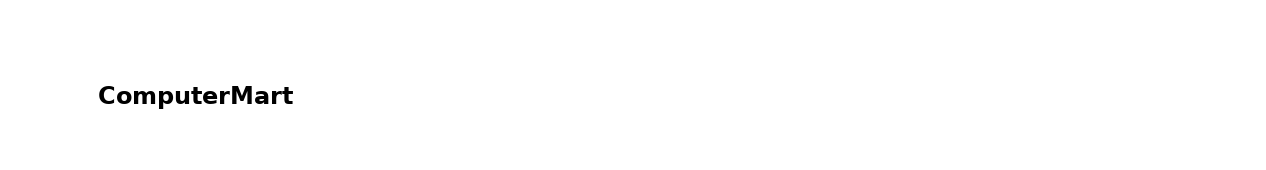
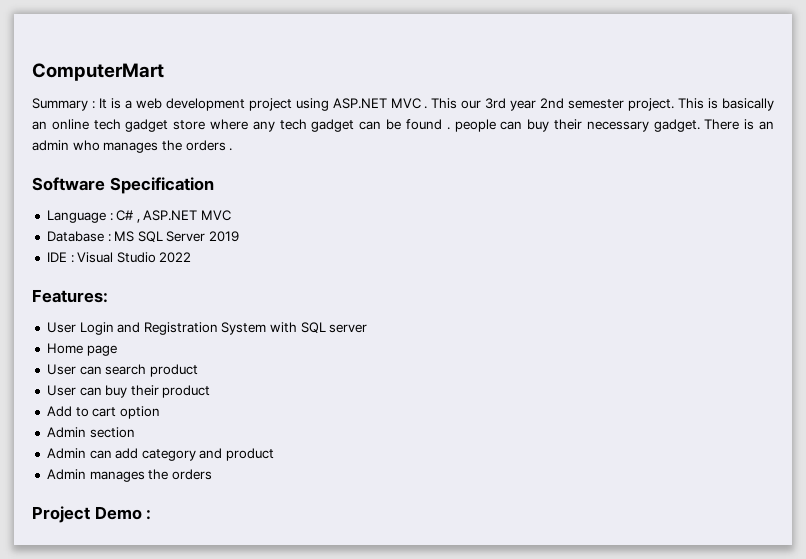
+ Summary : It is a web development project using ASP.NET MVC . This our 3rd year 2nd semester project. This is basically an online tech gadget store where any tech gadget can be found . people can buy their necessary gadget. There is an admin who manages the orders .
+ Software Specification
+ Language : C# , ASP.NET MVC
+ Database : MS SQL Server 2019
+ IDE : Visual Studio 2022
+ Features:
+ User Login and Registration System with SQL server
+ Home page
+ User can search product
+ User can buy their product
+ Add to cart option
+ Admin section
+ Admin can add category and product
+ Admin manages the orders
+ Project Demo :

